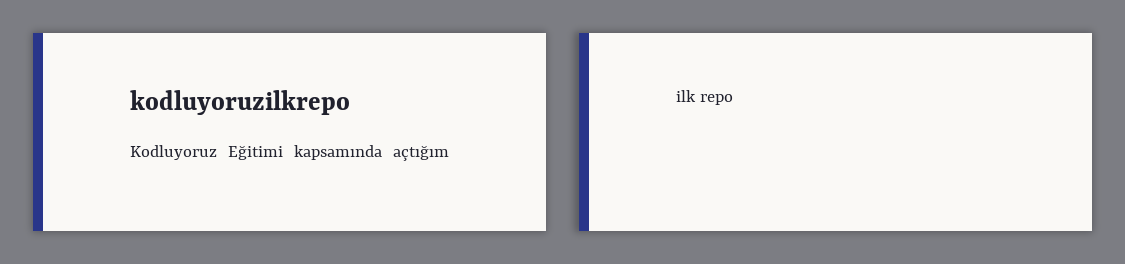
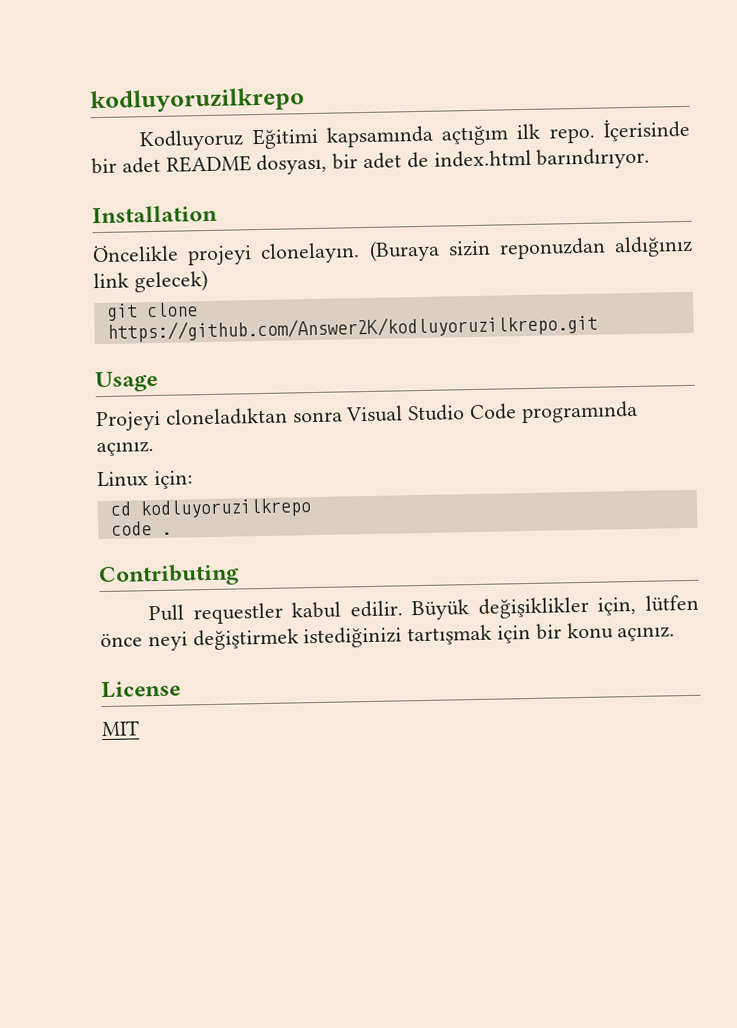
- Kodluyoruz Eğitimi kapsamında açtığım ilk repo
+ Kodluyoruz Eğitimi kapsamında açtığım ilk repo. İçerisinde bir adet README dosyası, bir adet de index.html barındırıyor.
+ Installation
+ Öncelikle projeyi clonelayın. (Buraya sizin reponuzdan aldığınız link gelecek)
+ git clone https://github.com/Answer2K/kodluyoruzilkrepo.git
+ Usage
+ Projeyi cloneladıktan sonra Visual Studio Code programında açınız.
+ Linux için:
+ cd kodluyoruzilkrepo
+ code .
+ Contributing
+ Pull requestler kabul edilir. Büyük değişiklikler için, lütfen önce neyi değiştirmek istediğinizi tartışmak için bir konu açınız.
+ License
+ MIT

